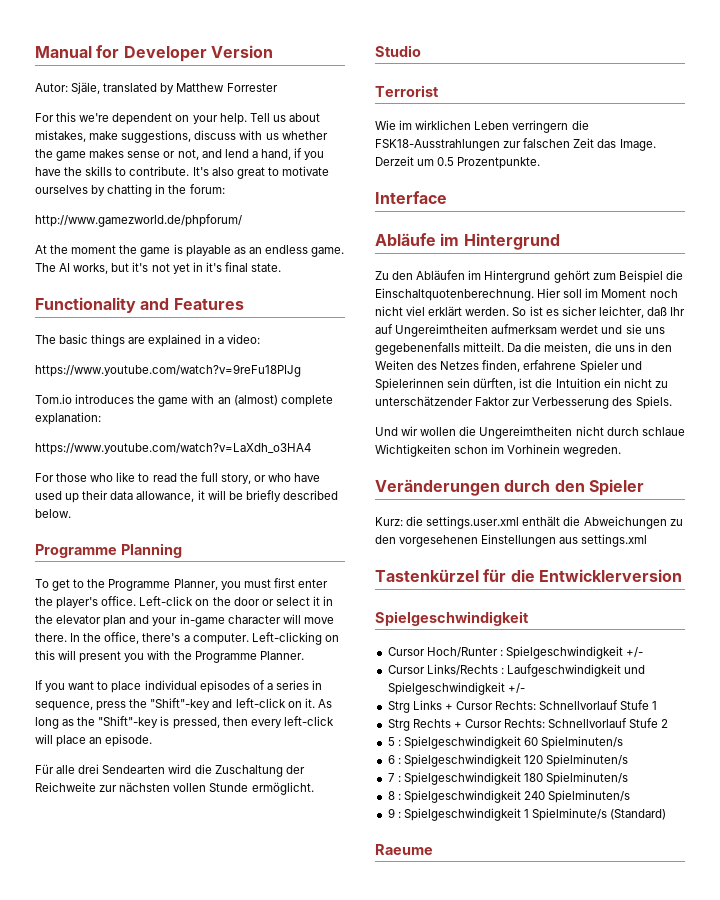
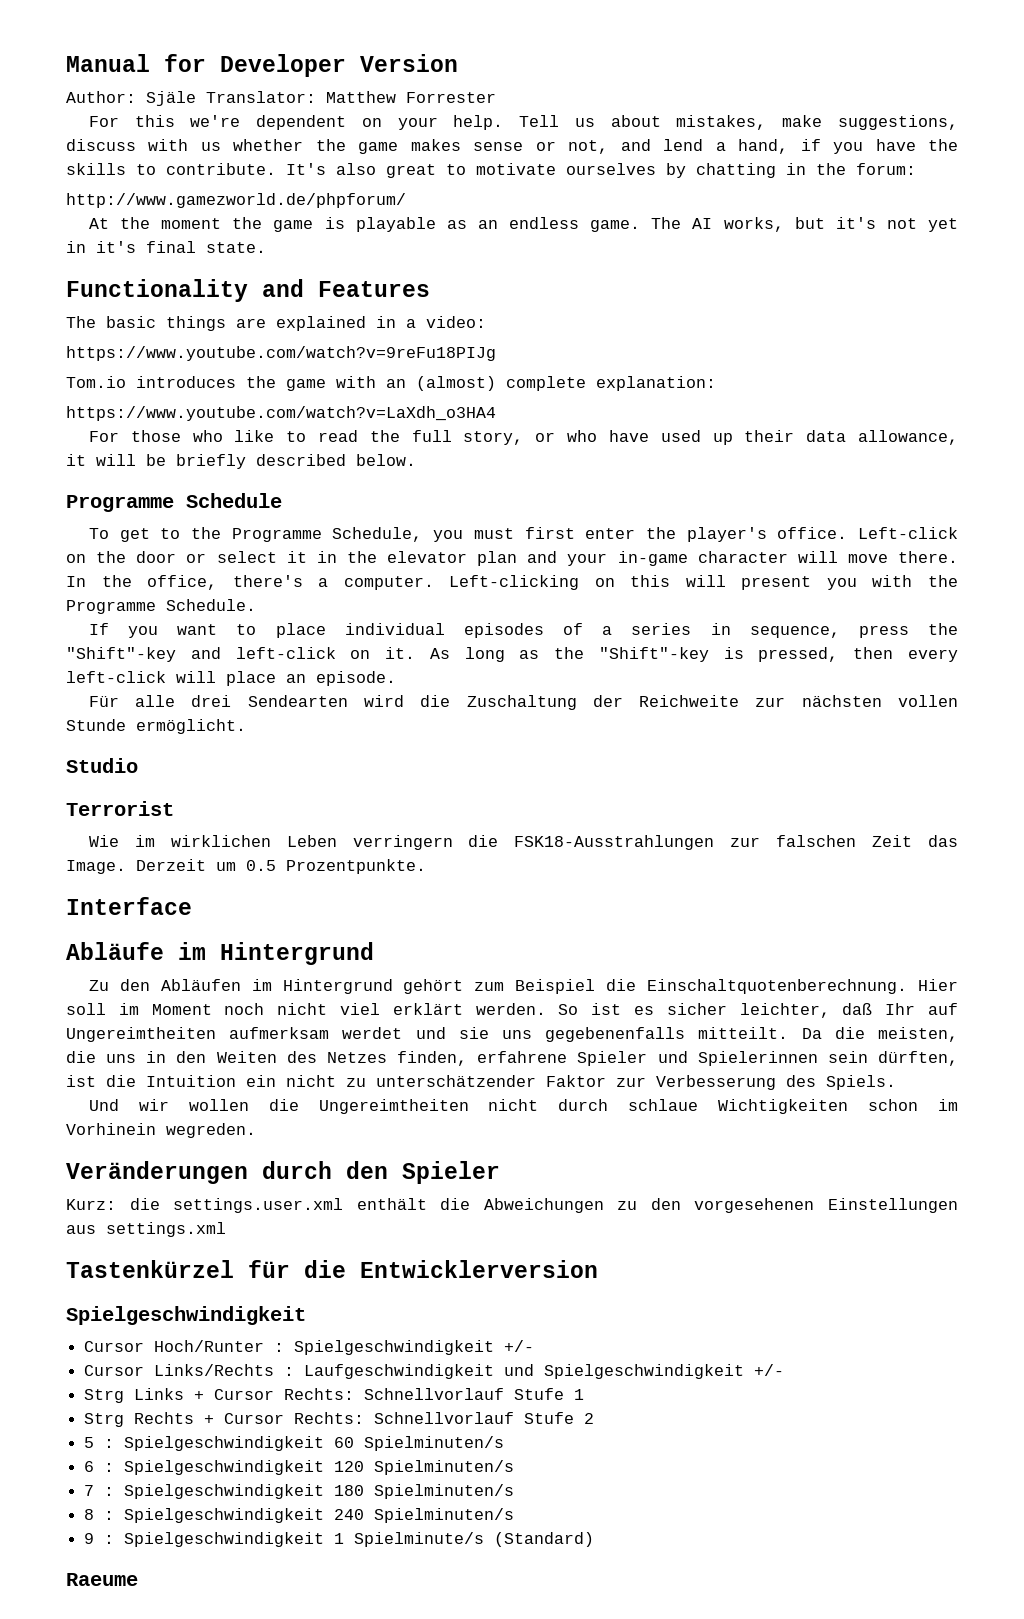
- Autor: Själe, translated by Matthew Forrester
+ Author: Själe Translator: Matthew Forrester
- Programme Planning
+ Programme Schedule
- To get to the Programme Planner, you must first enter the player's office.
+ To get to the Programme Schedule, you must first enter the player's office.
- Left-clicking on this will present you with the Programme Planner.
+ Left-clicking on this will present you with the Programme Schedule.

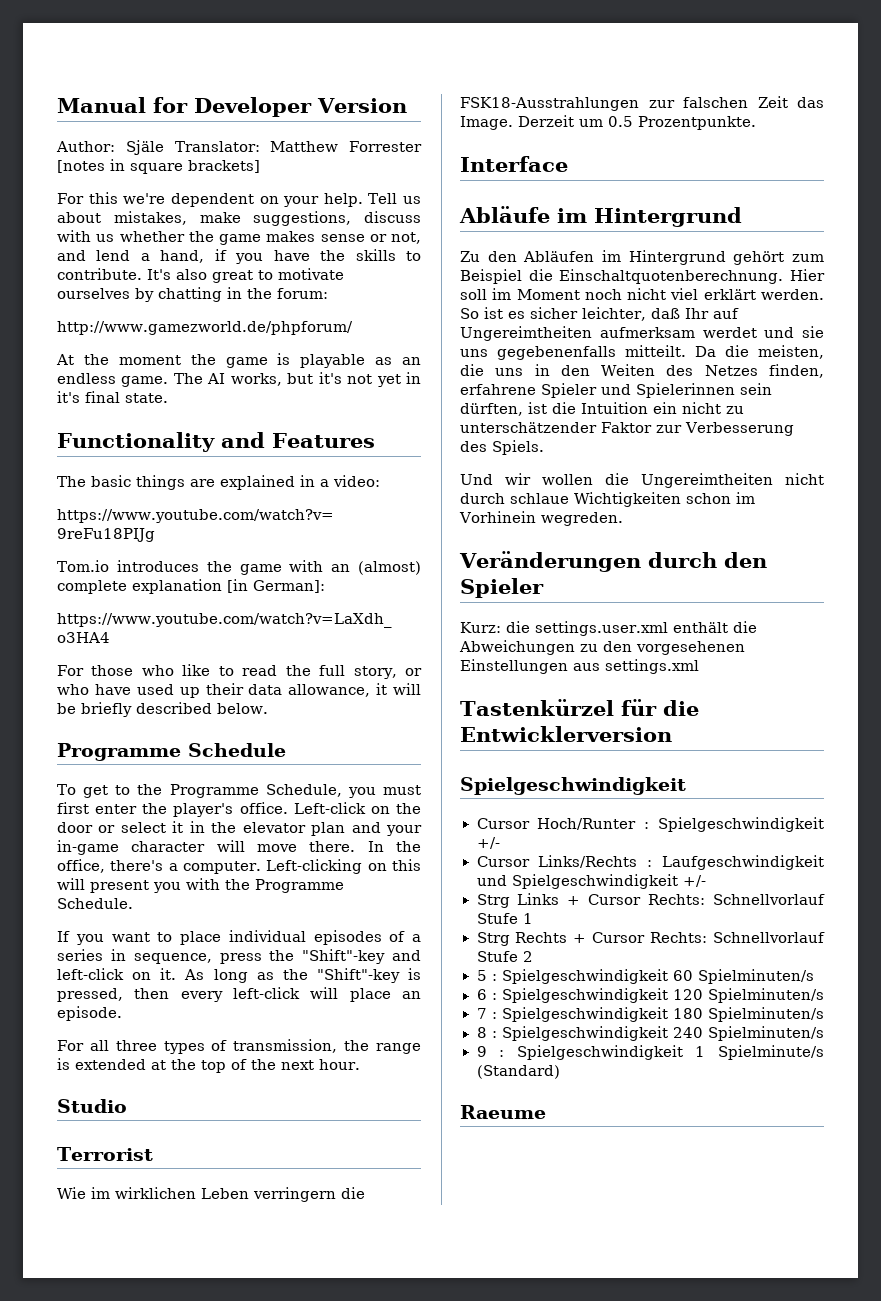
- Author: Själe Translator: Matthew Forrester
+ Author: Själe Translator: Matthew Forrester [notes in square brackets]
- Tom.io introduces the game with an (almost) complete explanation:
+ Tom.io introduces the game with an (almost) complete explanation [in German]:
- Für alle drei Sendearten wird die Zuschaltung der Reichweite zur nächsten vollen Stunde ermöglicht.
+ For all three types of transmission, the range is extended at the top of the next hour.

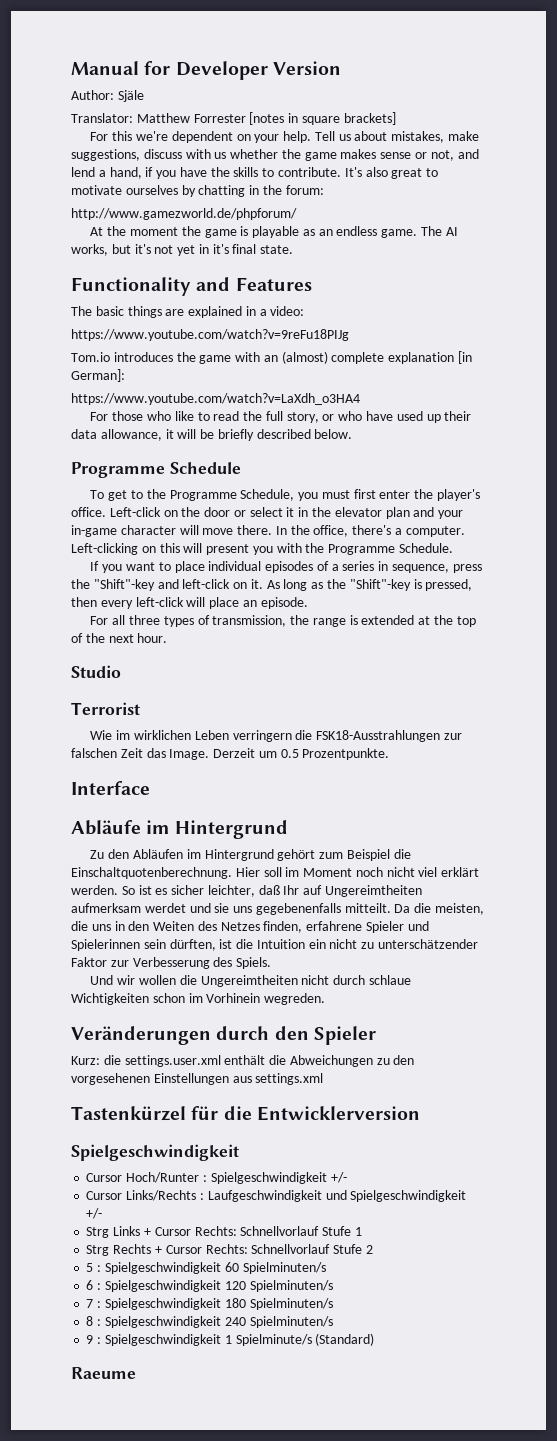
- Author: Själe Translator: Matthew Forrester [notes in square brackets]
+ Author: Själe
+ Translator: Matthew Forrester [notes in square brackets]

